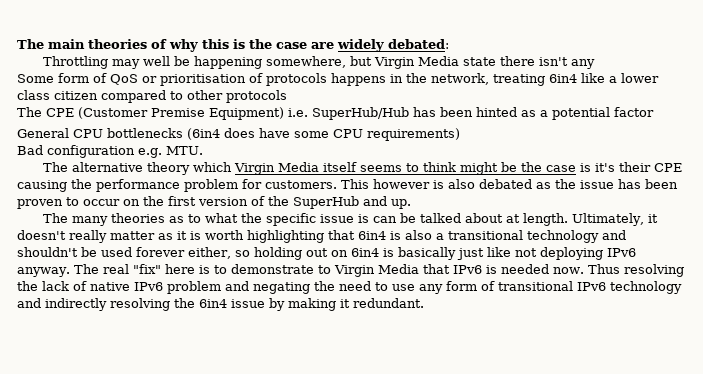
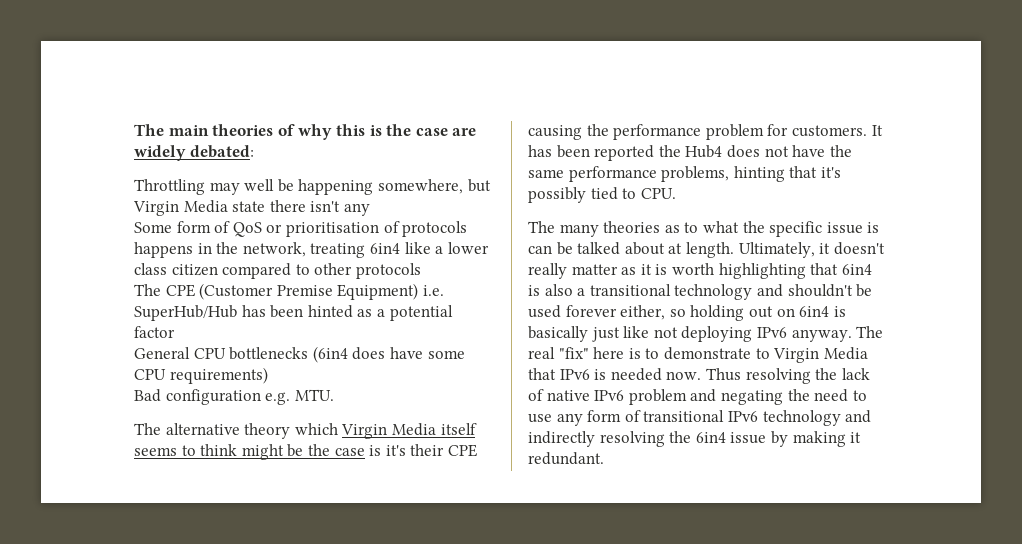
- This however is also debated as the issue has been proven to occur on the first version of the SuperHub and up.
+ It has been reported the Hub4 does not have the same performance problems, hinting that it's possibly tied to CPU.

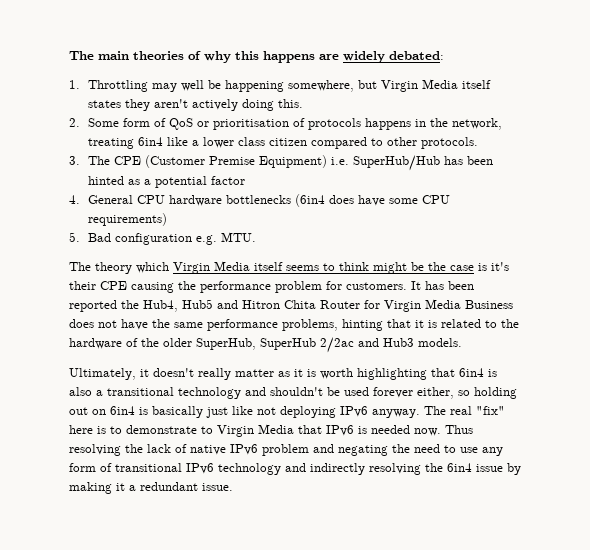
- The main theories of why this is the case are widely debated:
+ The main theories of why this happens are widely debated:
- Throttling may well be happening somewhere, but Virgin Media state there isn't any
- Some form of QoS or prioritisation of protocols happens in the network, treating 6in4 like a lower class citizen compared to other protocols
- The CPE (Customer Premise Equipment) i.e. SuperHub/Hub has been hinted as a potential factor
+ 1. Throttling may well be happening somewhere, but Virgin Media itself states they aren't actively doing this.
+ 2. Some form of QoS or prioritisation of protocols happens in the network, treating 6in4 like a lower class citizen compared to other protocols.
+ 3. The CPE (Customer Premise Equipment) i.e. SuperHub/Hub has been hinted as a potential factor
- General CPU bottlenecks (6in4 does have some CPU requirements)
+ 4. General CPU hardware bottlenecks (6in4 does have some CPU requirements)
- Bad configuration e.g. MTU.
+ 5. Bad configuration e.g. MTU.
- The alternative theory which Virgin Media itself seems to think might be the case is it's their CPE causing the performance problem for customers.
+ The theory which Virgin Media itself seems to think might be the case is it's their CPE causing the performance problem for customers.
- It has been reported the Hub4 does not have the same performance problems, hinting that it's possibly tied to CPU.
- The many theories as to what the specific issue is can be talked about at length. Ultimately, it doesn't really matter as it is worth highlighting that 6in4 is also a transitional technology and shouldn't be used forever either, so holding out on 6in4 is basically just like not deploying IPv6 anyway.
+ It has been reported the Hub4, Hub5 and Hitron Chita Router for Virgin Media Business does not have the same performance problems, hinting that it is related to the hardware of the older SuperHub, SuperHub 2/2ac and Hub3 models.
+ Ultimately, it doesn't really matter as it is worth highlighting that 6in4 is also a transitional technology and shouldn't be used forever either, so holding out on 6in4 is basically just like not deploying IPv6 anyway.
- Thus resolving the lack of native IPv6 problem and negating the need to use any form of transitional IPv6 technology and indirectly resolving the 6in4 issue by making it redundant.
+ Thus resolving the lack of native IPv6 problem and negating the need to use any form of transitional IPv6 technology and indirectly resolving the 6in4 issue by making it a redundant issue.

